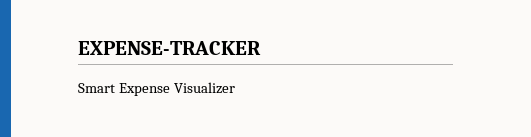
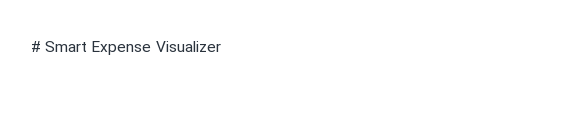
- EXPENSE-TRACKER
- Smart Expense Visualizer
+ # Smart Expense Visualizer

